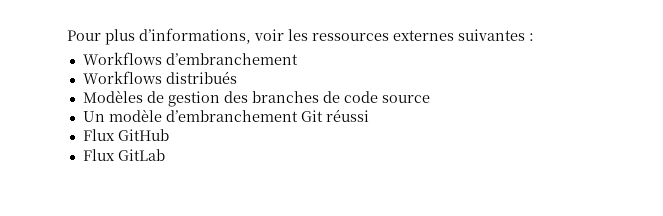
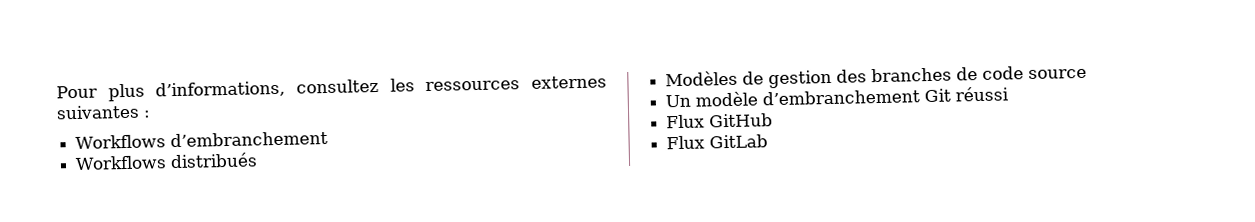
- Pour plus d’informations, voir les ressources externes suivantes :
+ Pour plus d’informations, consultez les ressources externes suivantes :

